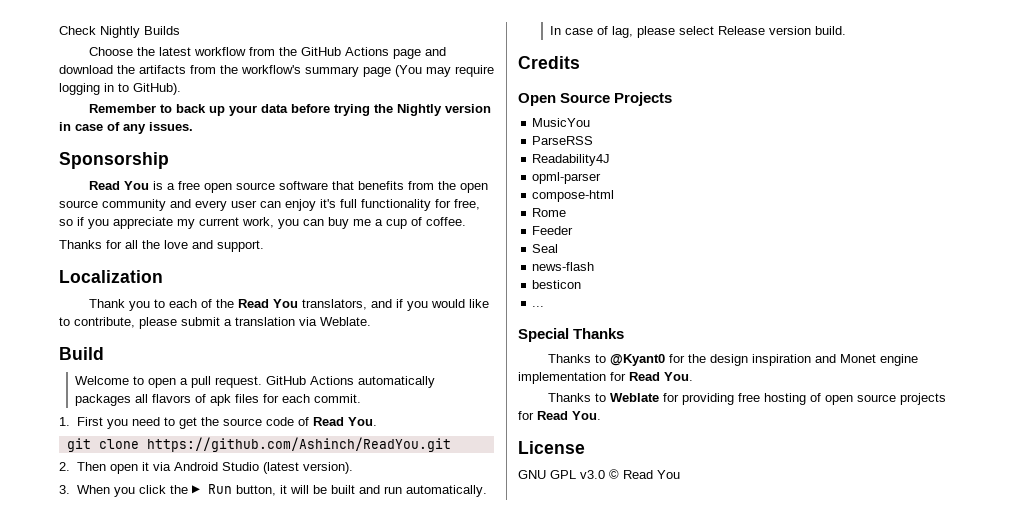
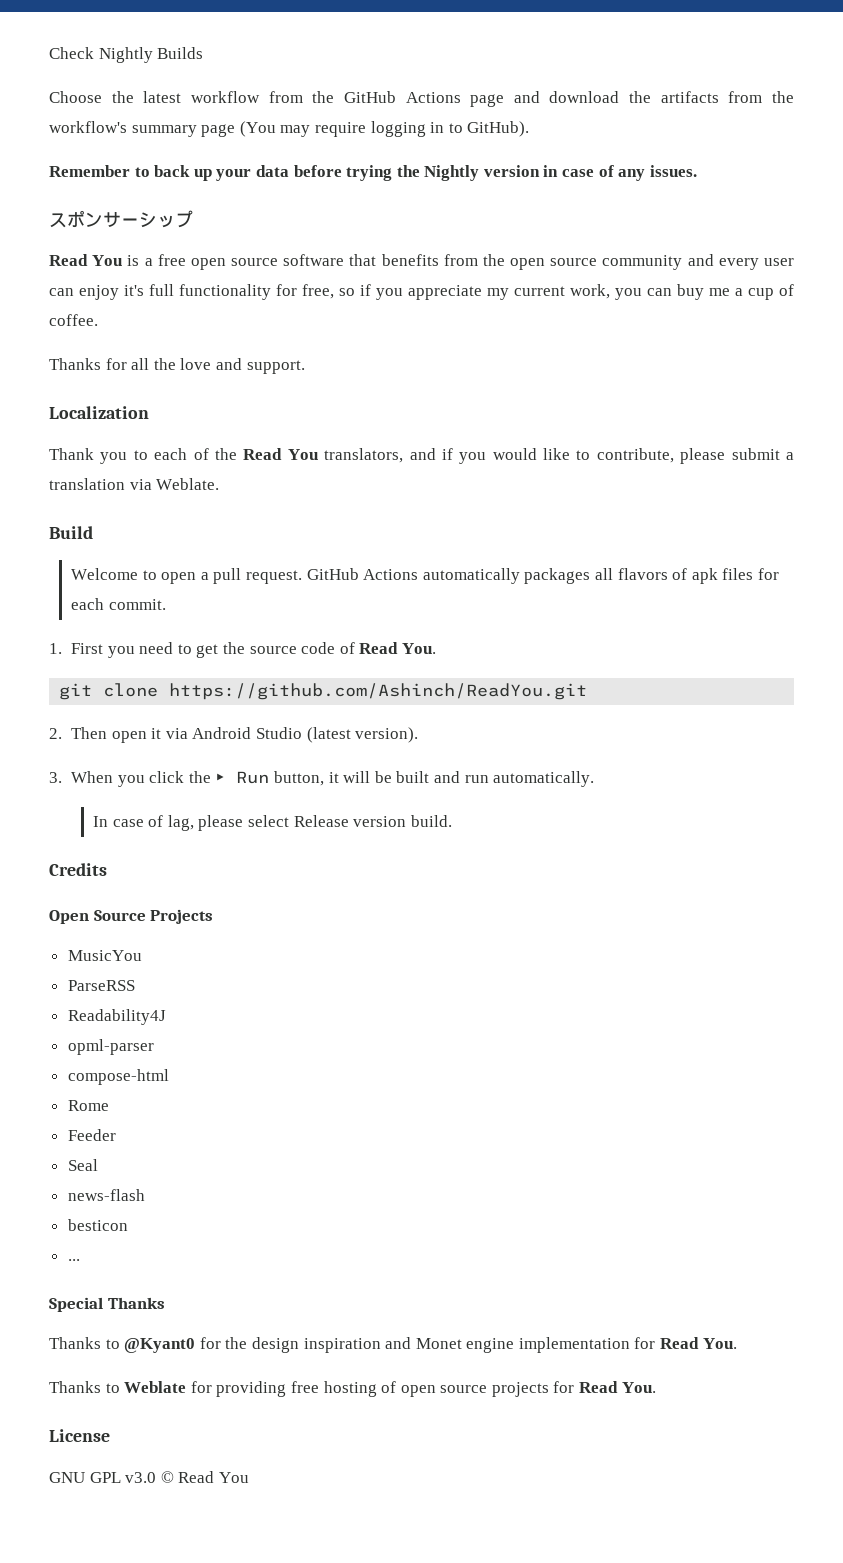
- Sponsorship
+ スポンサーシップ

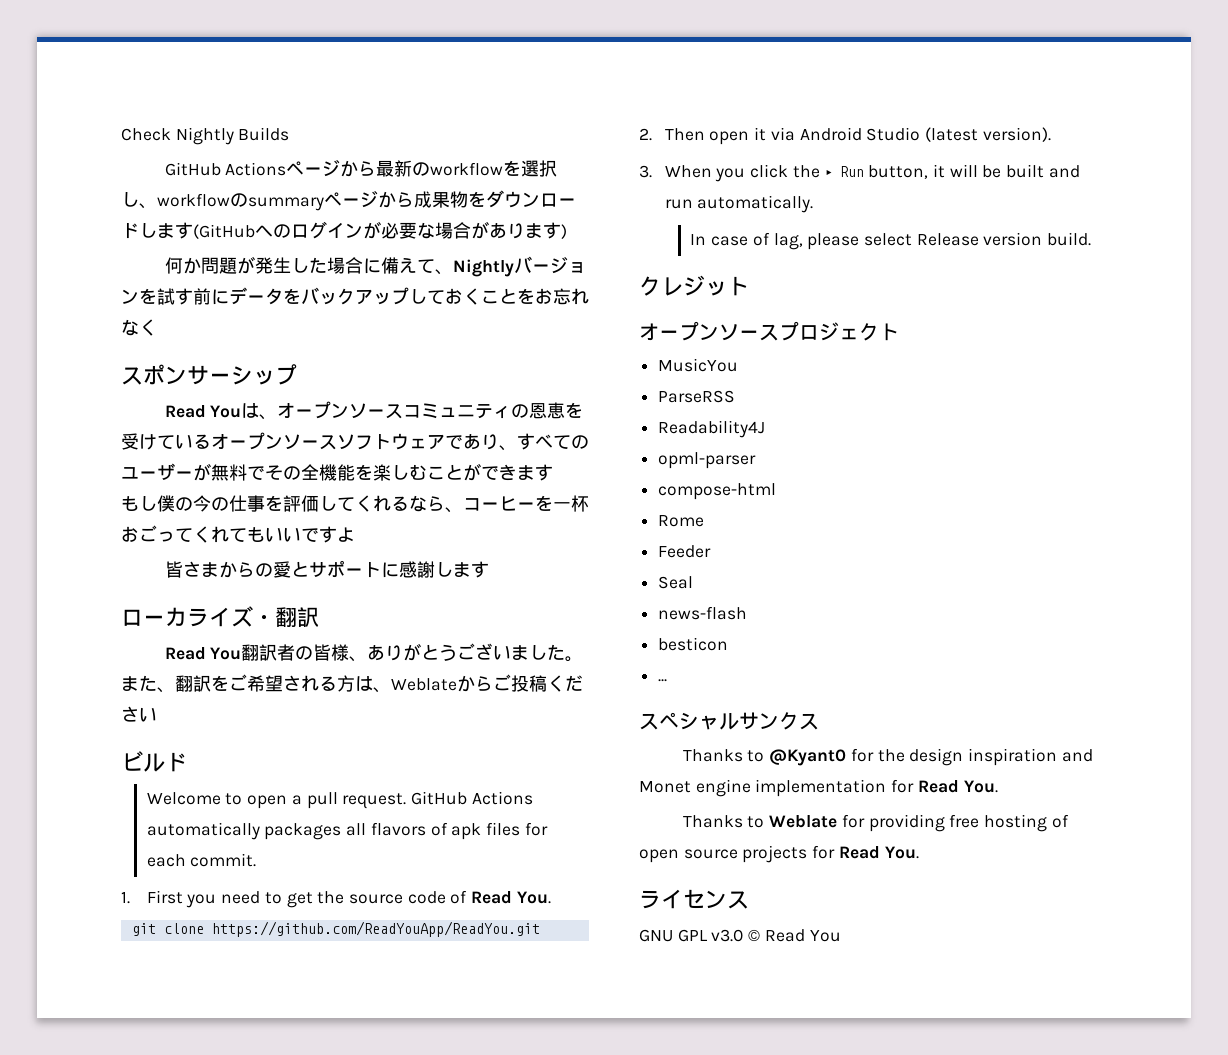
- Choose the latest workflow from the GitHub Actions page and download the artifacts from the workflow's summary page (You may require logging in to GitHub).
- Remember to back up your data before trying the Nightly version in case of any issues.
+ GitHub Actionsページから最新のworkflowを選択し、workflowのsummaryページから成果物をダウンロードします(GitHubへのログインが必要な場合があります)
+ 何か問題が発生した場合に備えて、Nightlyバージョンを試す前にデータをバックアップしておくことをお忘れなく
- Read You is a free open source software that benefits from the open source community and every user can enjoy it's full functionality for free, so if you appreciate my current work, you can buy me a cup of coffee.
- Thanks for all the love and support.
- Localization
- Thank you to each of the Read You translators, and if you would like to contribute, please submit a translation via Weblate.
- Build
+ Read Youは、オープンソースコミュニティの恩恵を受けているオープンソースソフトウェアであり、すべてのユーザーが無料でその全機能を楽しむことができます
+ もし僕の今の仕事を評価してくれるなら、コーヒーを一杯おごってくれてもいいですよ
+ 皆さまからの愛とサポートに感謝します
+ ローカライズ・翻訳
+ Read You翻訳者の皆様、ありがとうございました。また、翻訳をご希望される方は、Weblateからご投稿ください
+ ビルド
- git clone https://github.com/Ashinch/ReadYou.git
+ git clone https://github.com/ReadYouApp/ReadYou.git
- Credits
- Open Source Projects
+ クレジット
+ オープンソースプロジェクト
- Special Thanks
+ スペシャルサンクス
- License
+ ライセンス

